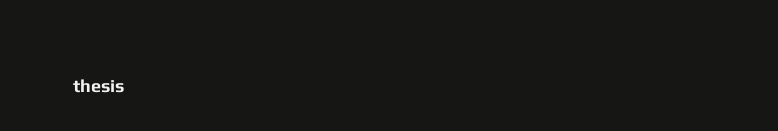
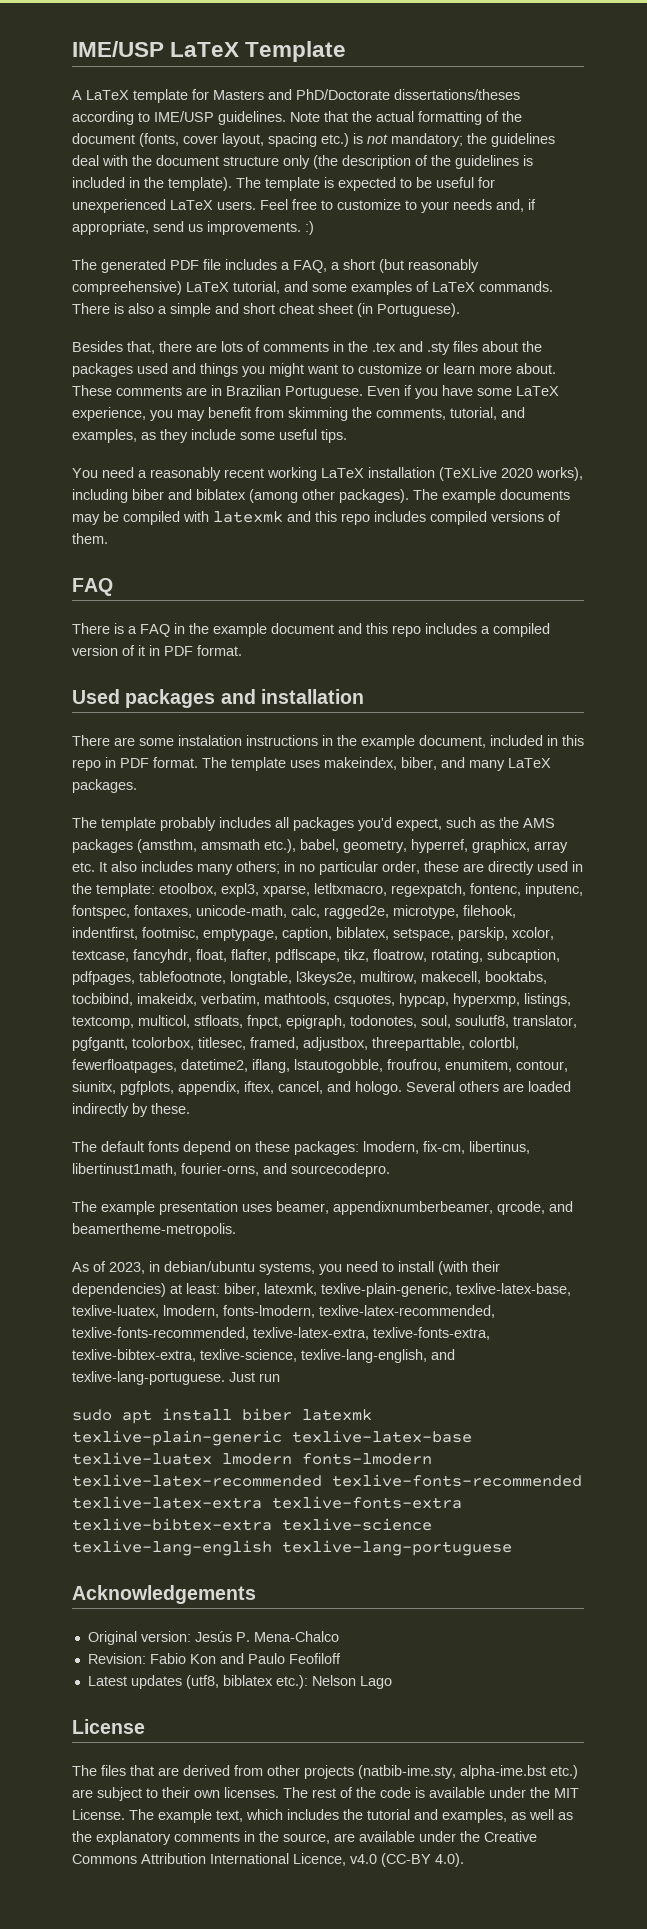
- thesis
+ IME/USP LaTeX Template
+ A LaTeX template for Masters and PhD/Doctorate dissertations/theses according to IME/USP guidelines. Note that the actual formatting of the document (fonts, cover layout, spacing etc.) is not mandatory; the guidelines deal with the document structure only (the description of the guidelines is included in the template). The template is expected to be useful for unexperienced LaTeX users. Feel free to customize to your needs and, if appropriate, send us improvements. :)
+ The generated PDF file includes a FAQ, a short (but reasonably compreehensive) LaTeX tutorial, and some examples of LaTeX commands. There is also a simple and short cheat sheet (in Portuguese).
+ Besides that, there are lots of comments in the .tex and .sty files about the packages used and things you might want to customize or learn more about. These comments are in Brazilian Portuguese. Even if you have some LaTeX experience, you may benefit from skimming the comments, tutorial, and examples, as they include some useful tips.
+ You need a reasonably recent working LaTeX installation (TeXLive 2020 works), including biber and biblatex (among other packages). The example documents may be compiled with latexmk and this repo includes compiled versions of them.
+ FAQ
+ There is a FAQ in the example document and this repo includes a compiled version of it in PDF format.
+ Used packages and installation
+ There are some instalation instructions in the example document, included in this repo in PDF format. The template uses makeindex, biber, and many LaTeX packages.
+ The template probably includes all packages you'd expect, such as the AMS packages (amsthm, amsmath etc.), babel, geometry, hyperref, graphicx, array etc. It also includes many others; in no particular order, these are directly used in the template: etoolbox, expl3, xparse, letltxmacro, regexpatch, fontenc, inputenc, fontspec, fontaxes, unicode-math, calc, ragged2e, microtype, filehook, indentfirst, footmisc, emptypage, caption, biblatex, setspace, parskip, xcolor, textcase, fancyhdr, float, flafter, pdflscape, tikz, floatrow, rotating, subcaption, pdfpages, tablefootnote, longtable, l3keys2e, multirow, makecell, booktabs, tocbibind, imakeidx, verbatim, mathtools, csquotes, hypcap, hyperxmp, listings, textcomp, multicol, stfloats, fnpct, epigraph, todonotes, soul, soulutf8, translator, pgfgantt, tcolorbox, titlesec, framed, adjustbox, threeparttable, colortbl, fewerfloatpages, datetime2, iflang, lstautogobble, froufrou, enumitem, contour, siunitx, pgfplots, appendix, iftex, cancel, and hologo. Several others are loaded indirectly by these.
+ The default fonts depend on these packages: lmodern, fix-cm, libertinus, libertinust1math, fourier-orns, and sourcecodepro.
+ The example presentation uses beamer, appendixnumberbeamer, qrcode, and beamertheme-metropolis.
+ As of 2023, in debian/ubuntu systems, you need to install (with their dependencies) at least: biber, latexmk, texlive-plain-generic, texlive-latex-base, texlive-luatex, lmodern, fonts-lmodern, texlive-latex-recommended, texlive-fonts-recommended, texlive-latex-extra, texlive-fonts-extra, texlive-bibtex-extra, texlive-science, texlive-lang-english, and texlive-lang-portuguese. Just run
+ sudo apt install biber latexmk texlive-plain-generic texlive-latex-base texlive-luatex lmodern fonts-lmodern texlive-latex-recommended texlive-fonts-recommended texlive-latex-extra texlive-fonts-extra texlive-bibtex-extra texlive-science texlive-lang-english texlive-lang-portuguese
+ Acknowledgements
+ Original version: Jesús P. Mena-Chalco
+ Revision: Fabio Kon and Paulo Feofiloff
+ Latest updates (utf8, biblatex etc.): Nelson Lago
+ License
+ The files that are derived from other projects (natbib-ime.sty, alpha-ime.bst etc.) are subject to their own licenses. The rest of the code is available under the MIT License. The example text, which includes the tutorial and examples, as well as the explanatory comments in the source, are available under the Creative Commons Attribution International Licence, v4.0 (CC-BY 4.0).

